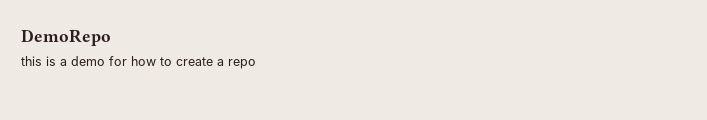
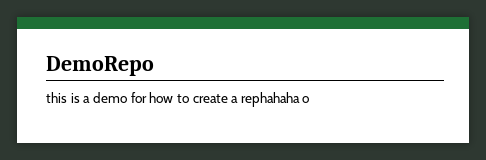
- this is a demo for how to create a repo
+ this is a demo for how to create a rephahaha o

